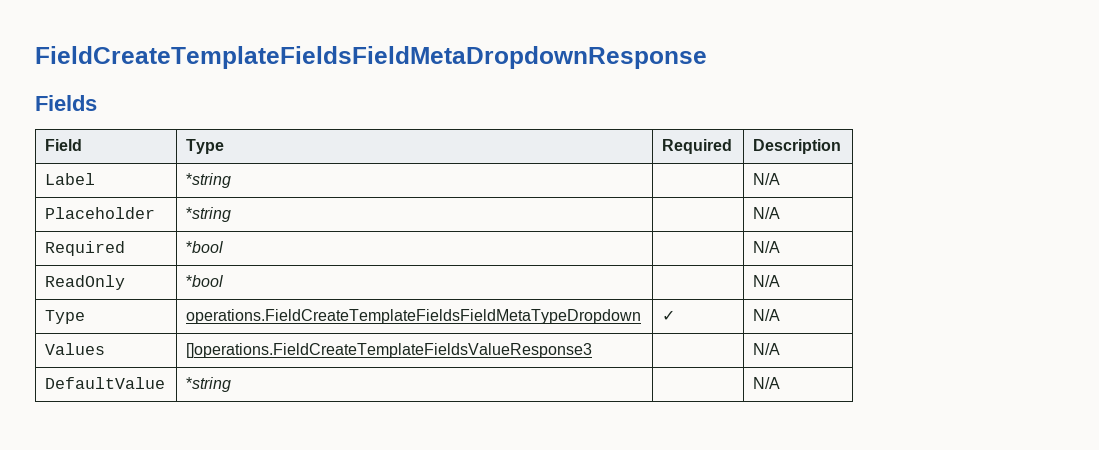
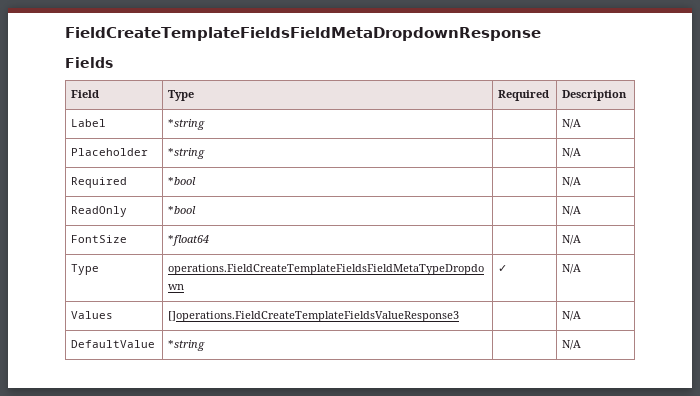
+ FontSize | *float64 | | N/A

